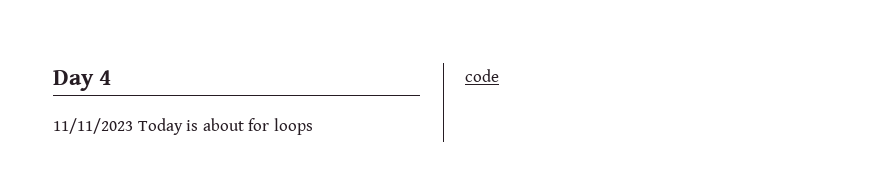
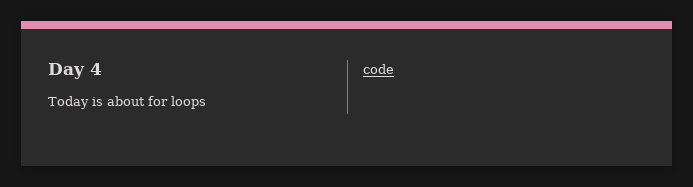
- 11/11/2023 Today is about for loops
+ Today is about for loops

